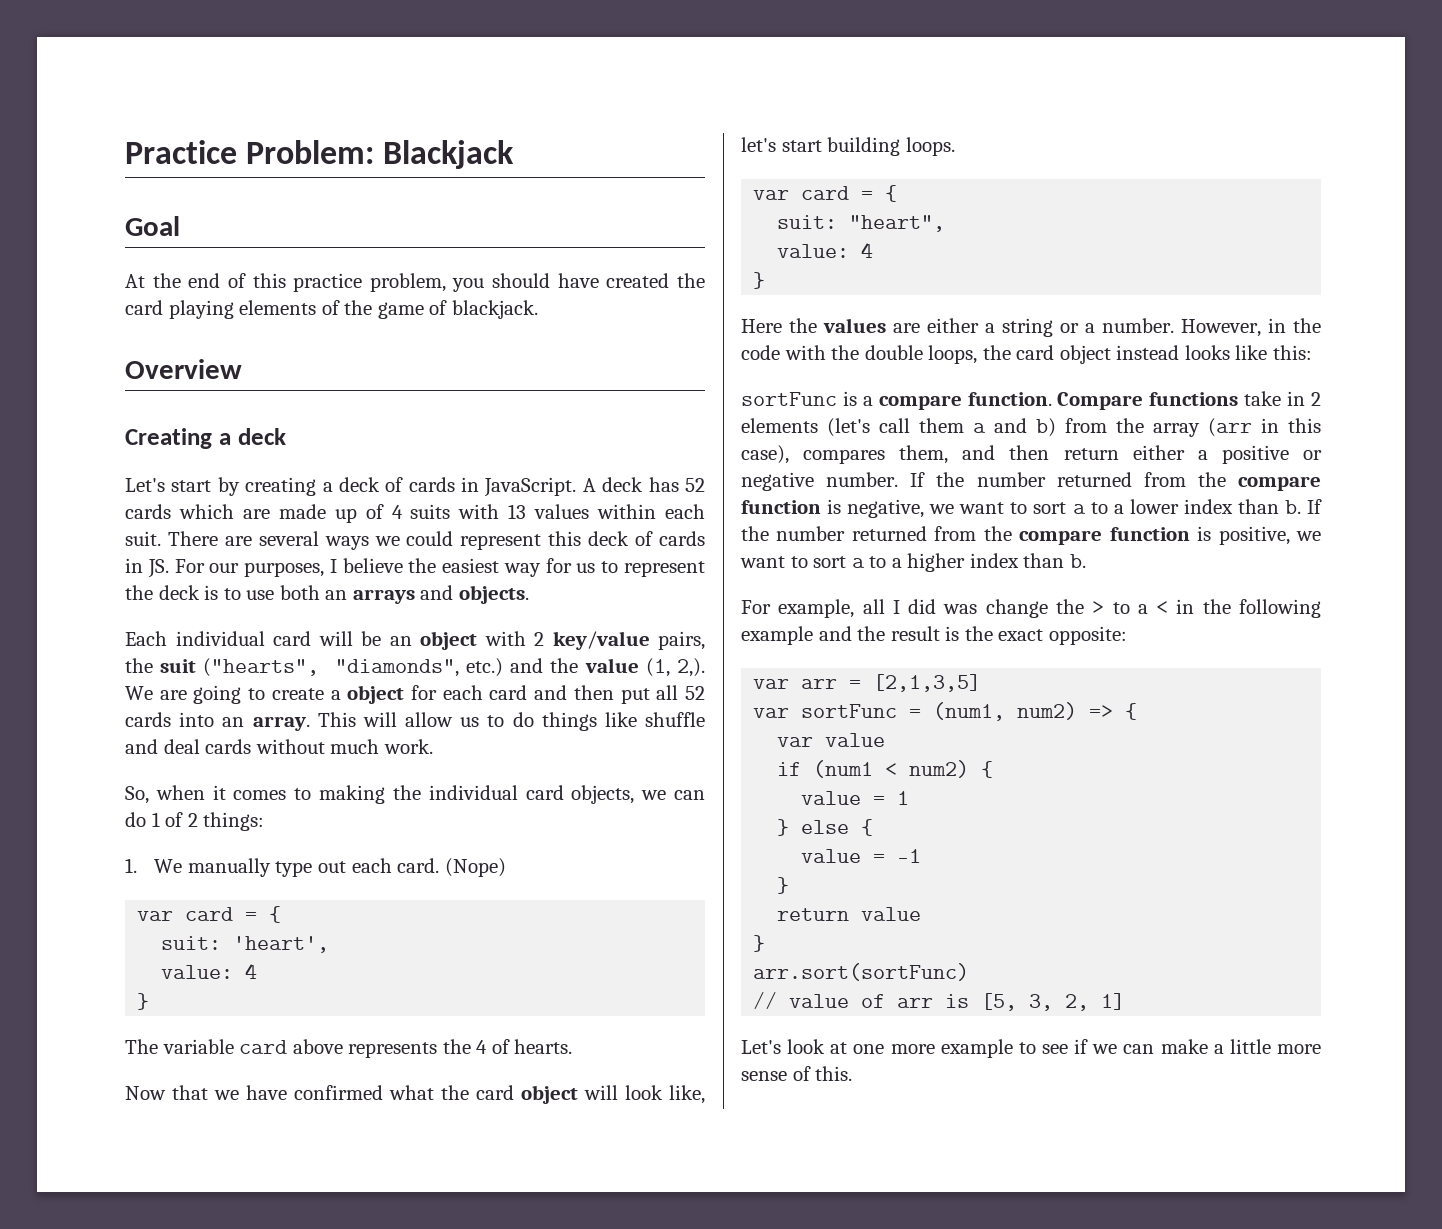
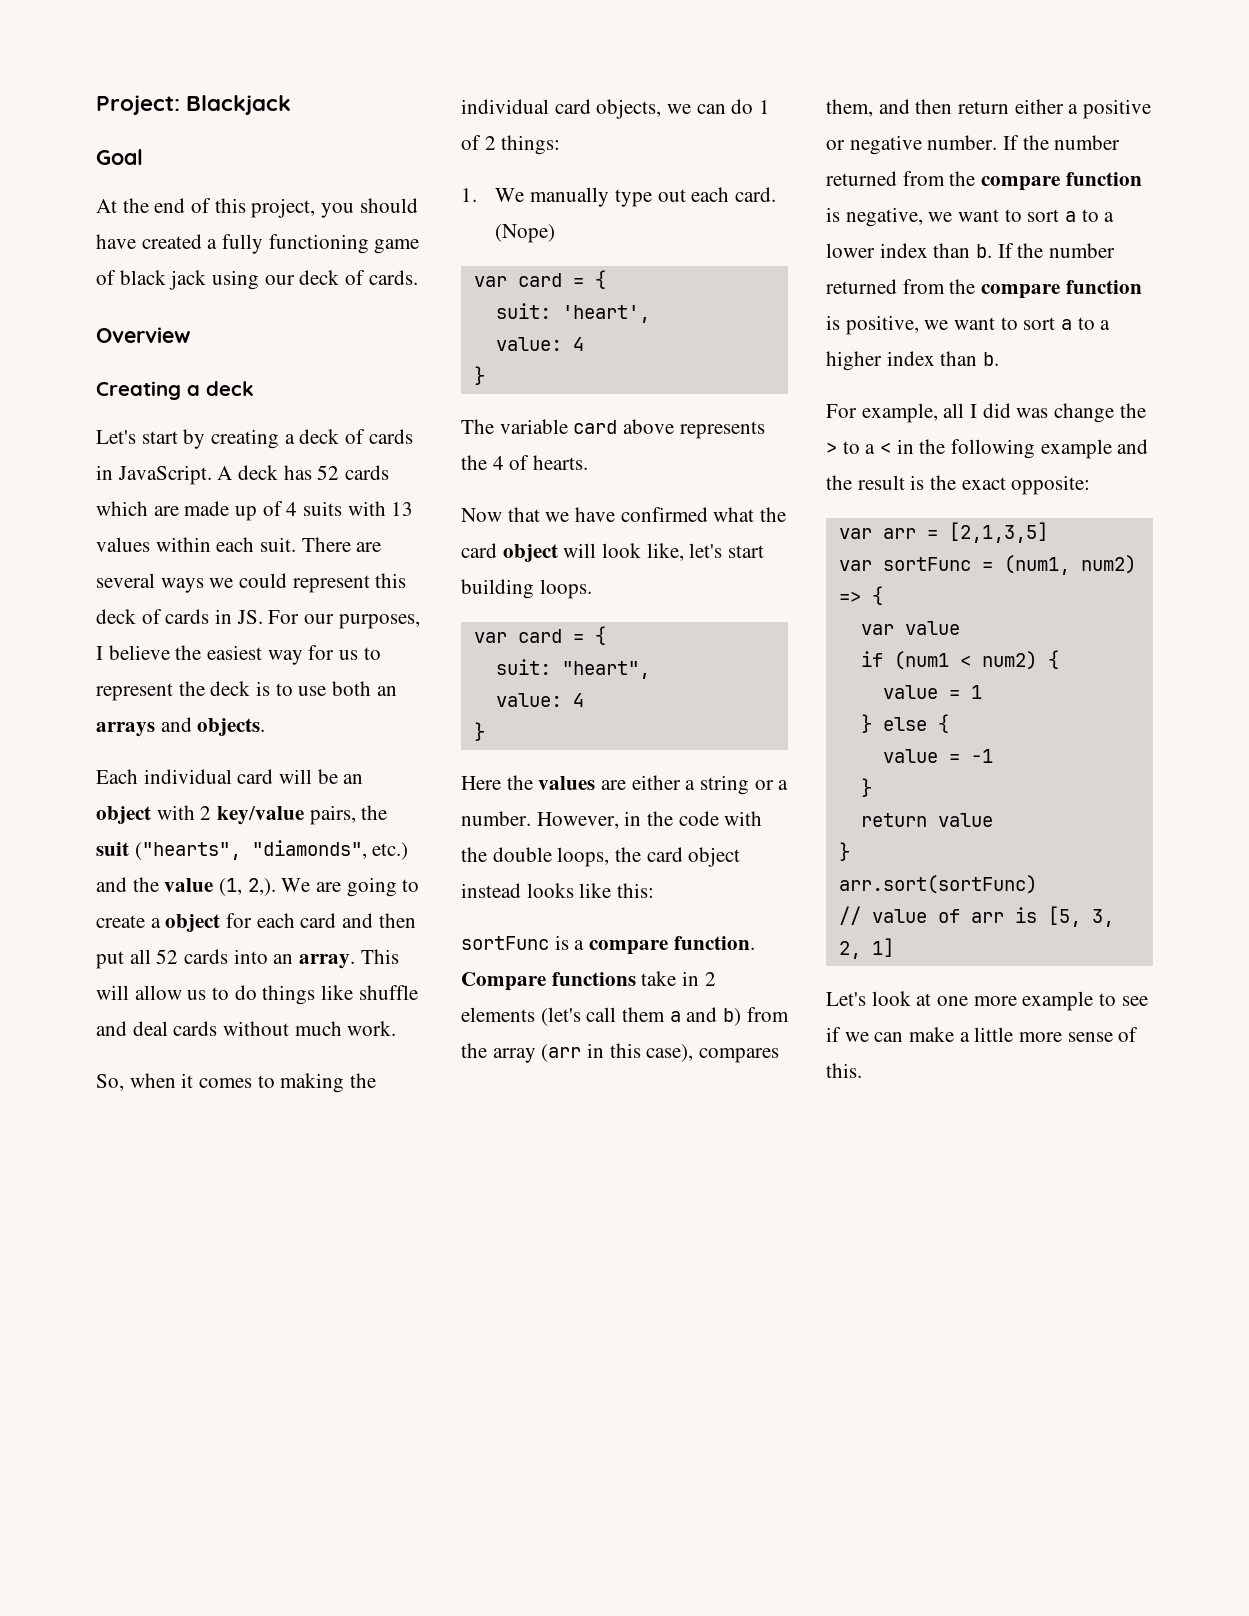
- Practice Problem: Blackjack
+ Project: Blackjack
- At the end of this practice problem, you should have created the card playing elements of the game of blackjack.
+ At the end of this project, you should have created a fully functioning game of black jack using our deck of cards.

